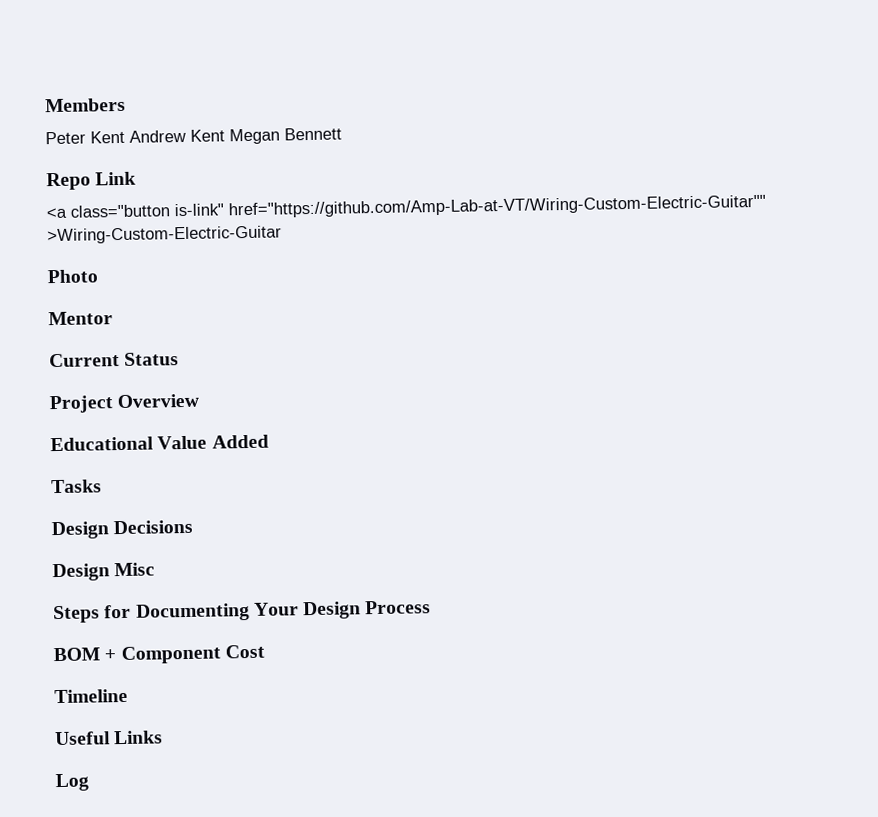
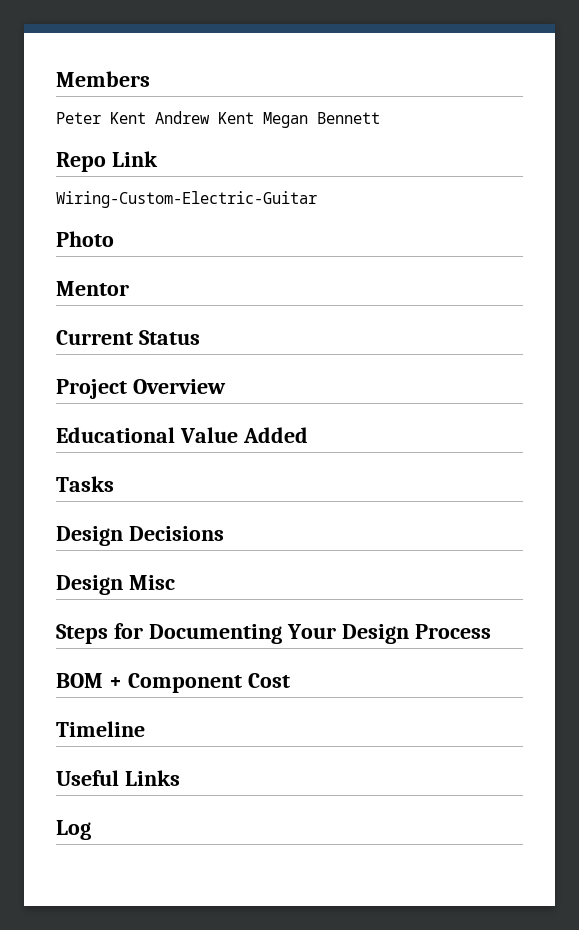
- <a class="button is-link" href="https://github.com/Amp-Lab-at-VT/Wiring-Custom-Electric-Guitar"" >Wiring-Custom-Electric-Guitar
+ Wiring-Custom-Electric-Guitar

